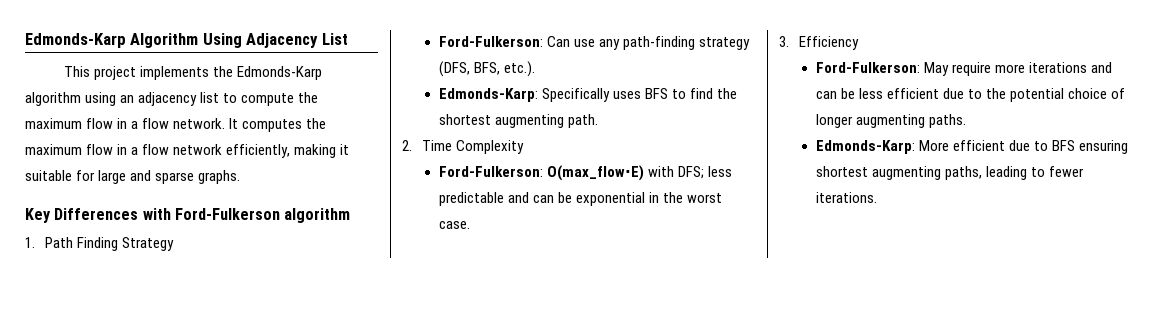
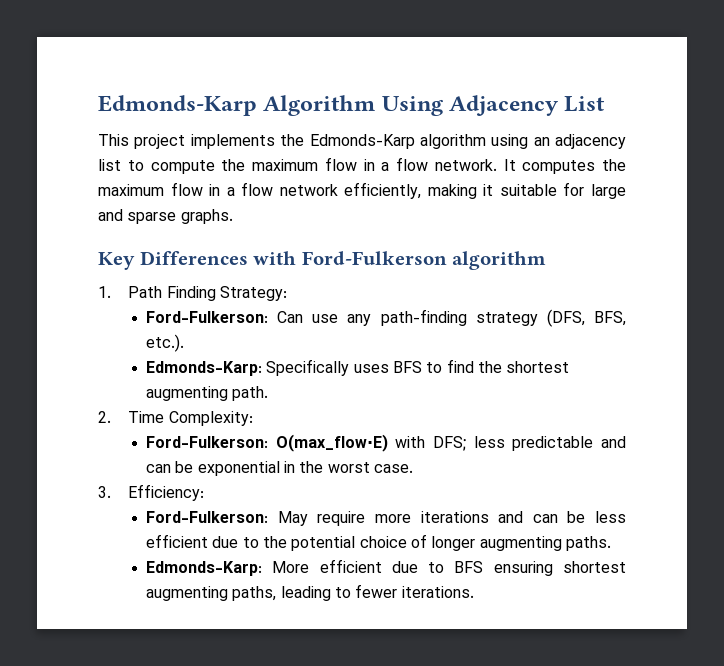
- 1. Path Finding Strategy
+ 1. Path Finding Strategy:
- 2. Time Complexity
+ 2. Time Complexity:
- 3. Efficiency
+ 3. Efficiency:

